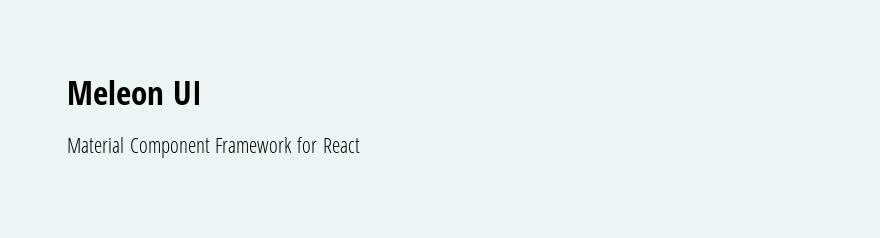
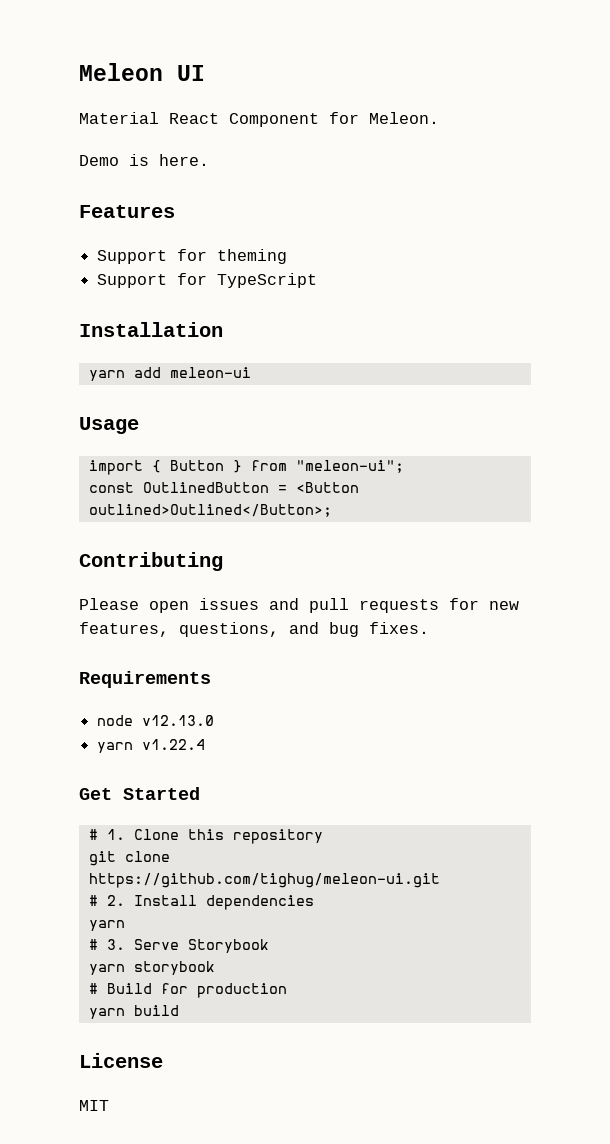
- Material Component Framework for React
+ Material React Component for Meleon.
+ Demo is here.
+ Features
+ Support for theming
+ Support for TypeScript
+ Installation
+ yarn add meleon-ui
+ Usage
+ import { Button } from "meleon-ui";
+ const OutlinedButton = <Button outlined>Outlined</Button>;
+ Contributing
+ Please open issues and pull requests for new features, questions, and bug fixes.
+ Requirements
+ node v12.13.0
+ yarn v1.22.4
+ Get Started
+ # 1. Clone this repository
+ git clone https://github.com/tighug/meleon-ui.git
+ # 2. Install dependencies
+ yarn
+ # 3. Serve Storybook
+ yarn storybook
+ # Build for production
+ yarn build
+ License
+ MIT

